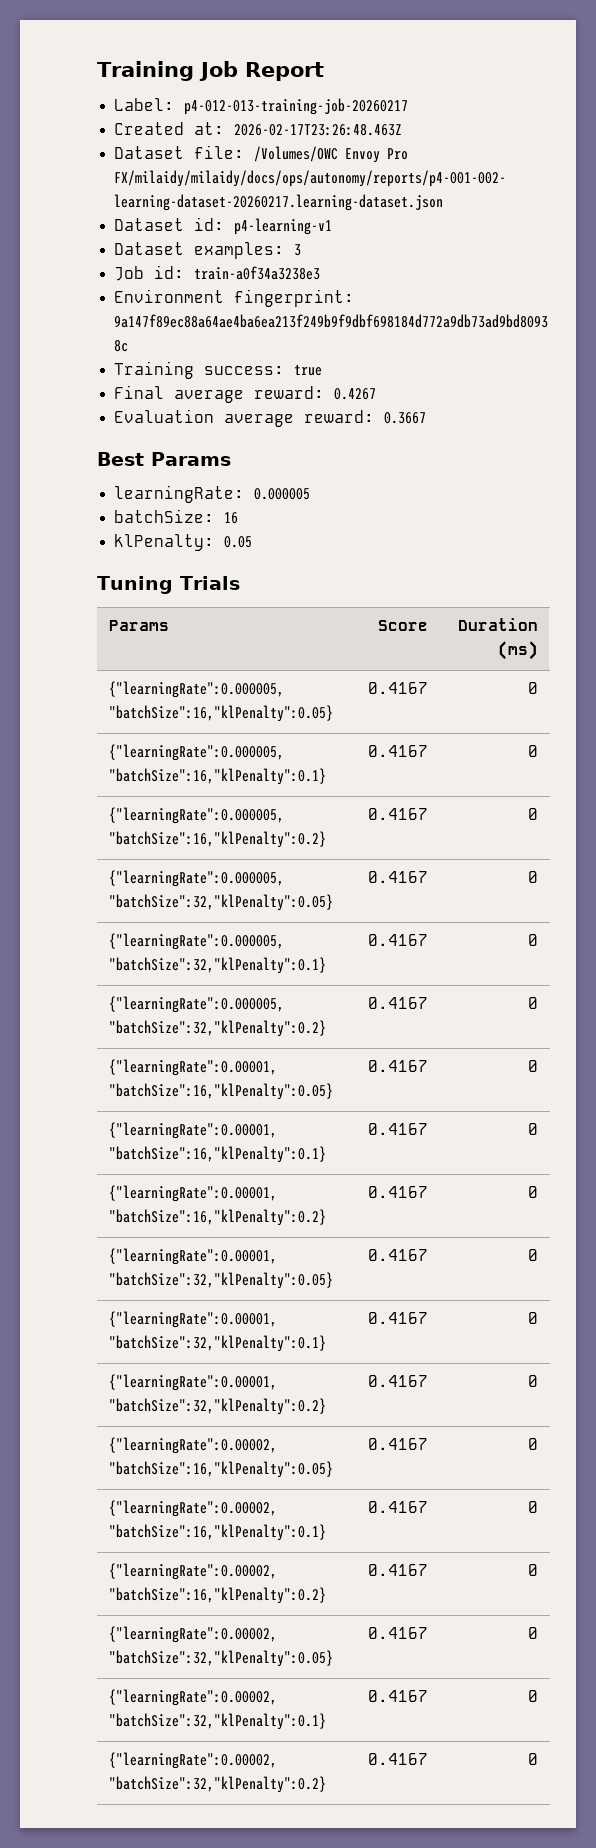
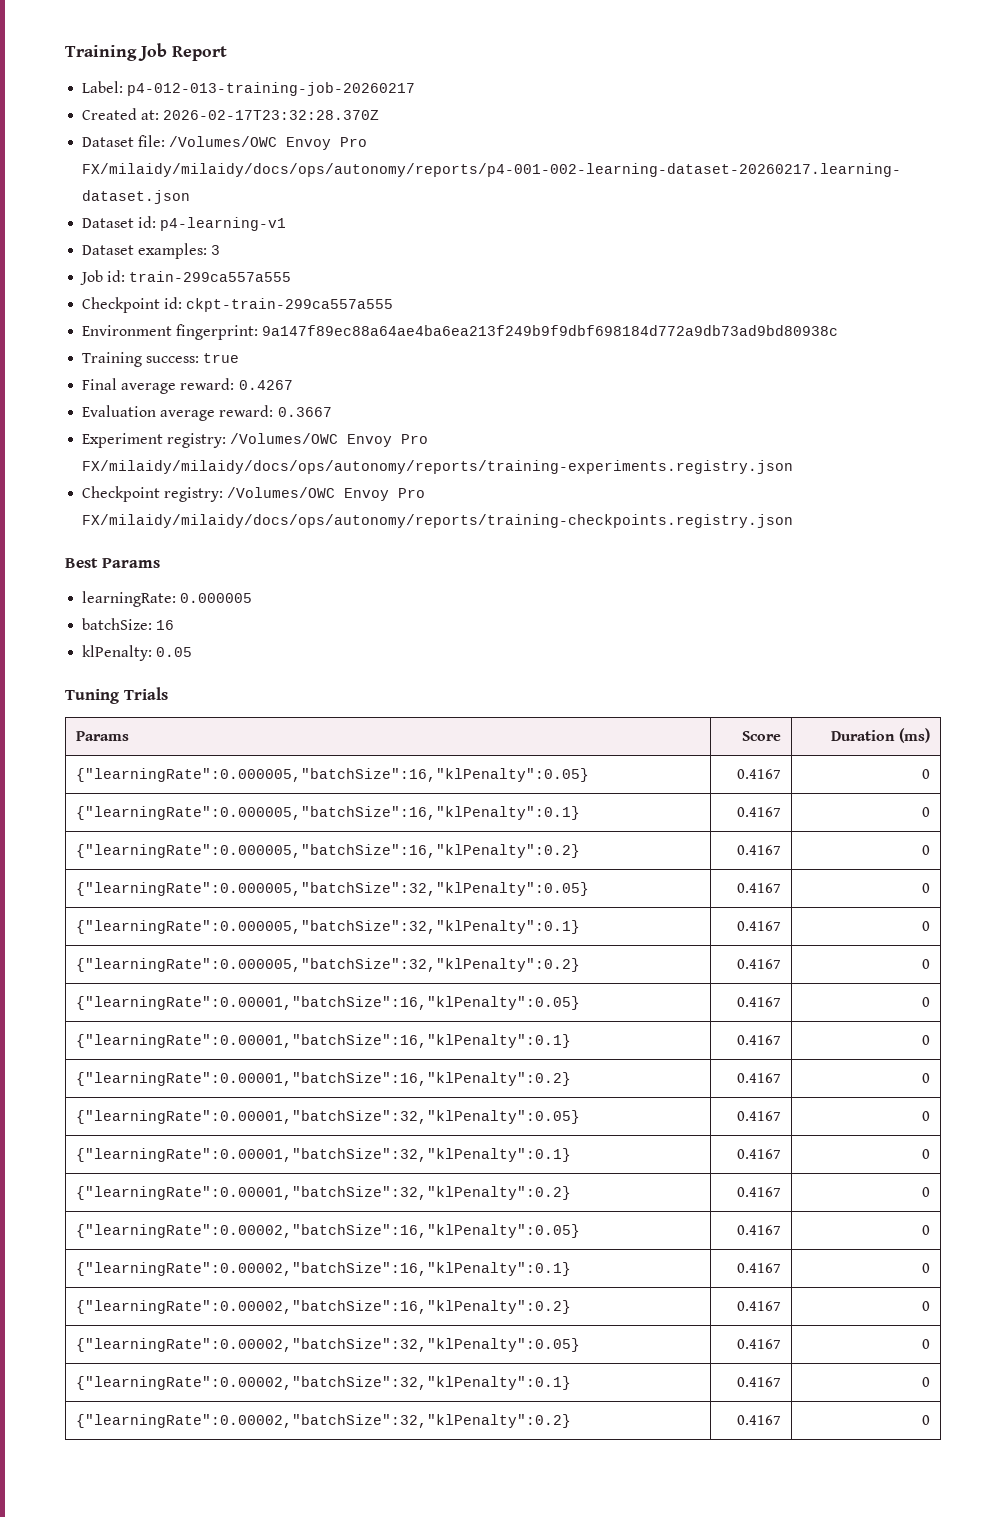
- Created at: 2026-02-17T23:26:48.463Z
+ Created at: 2026-02-17T23:32:28.370Z
- Job id: train-a0f34a3238e3
+ Job id: train-299ca557a555
+ Checkpoint id: ckpt-train-299ca557a555
+ Experiment registry: /Volumes/OWC Envoy Pro FX/milaidy/milaidy/docs/ops/autonomy/reports/training-experiments.registry.json
+ Checkpoint registry: /Volumes/OWC Envoy Pro FX/milaidy/milaidy/docs/ops/autonomy/reports/training-checkpoints.registry.json

